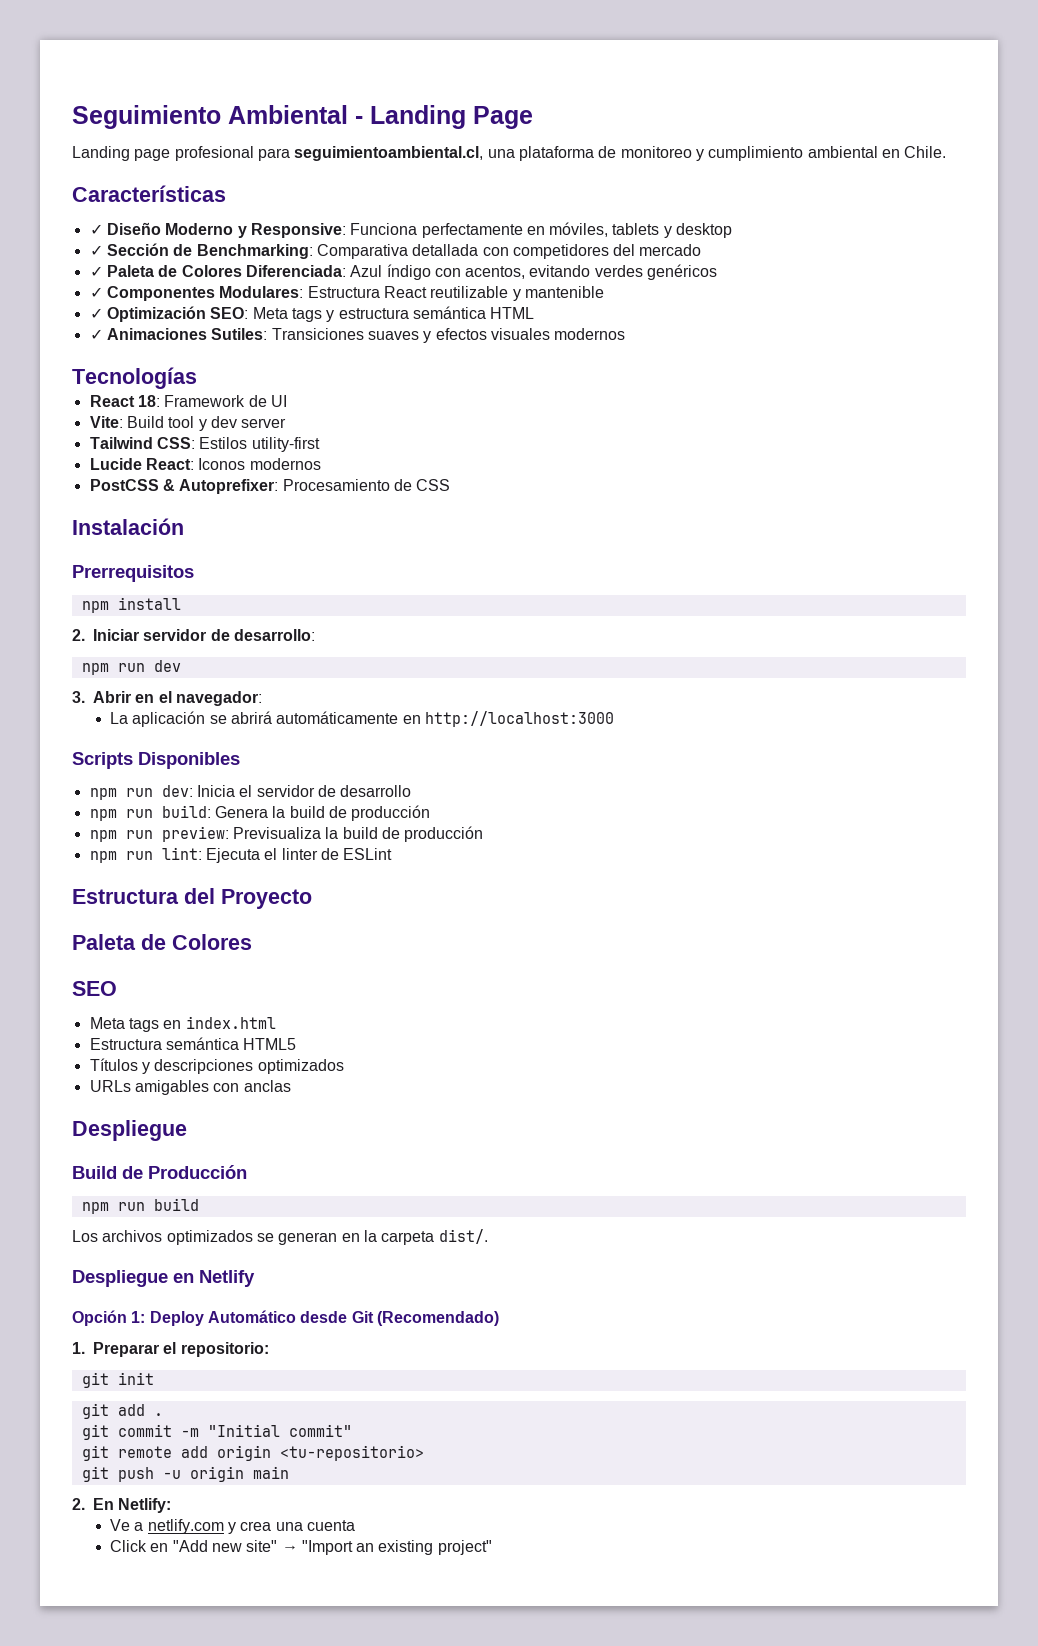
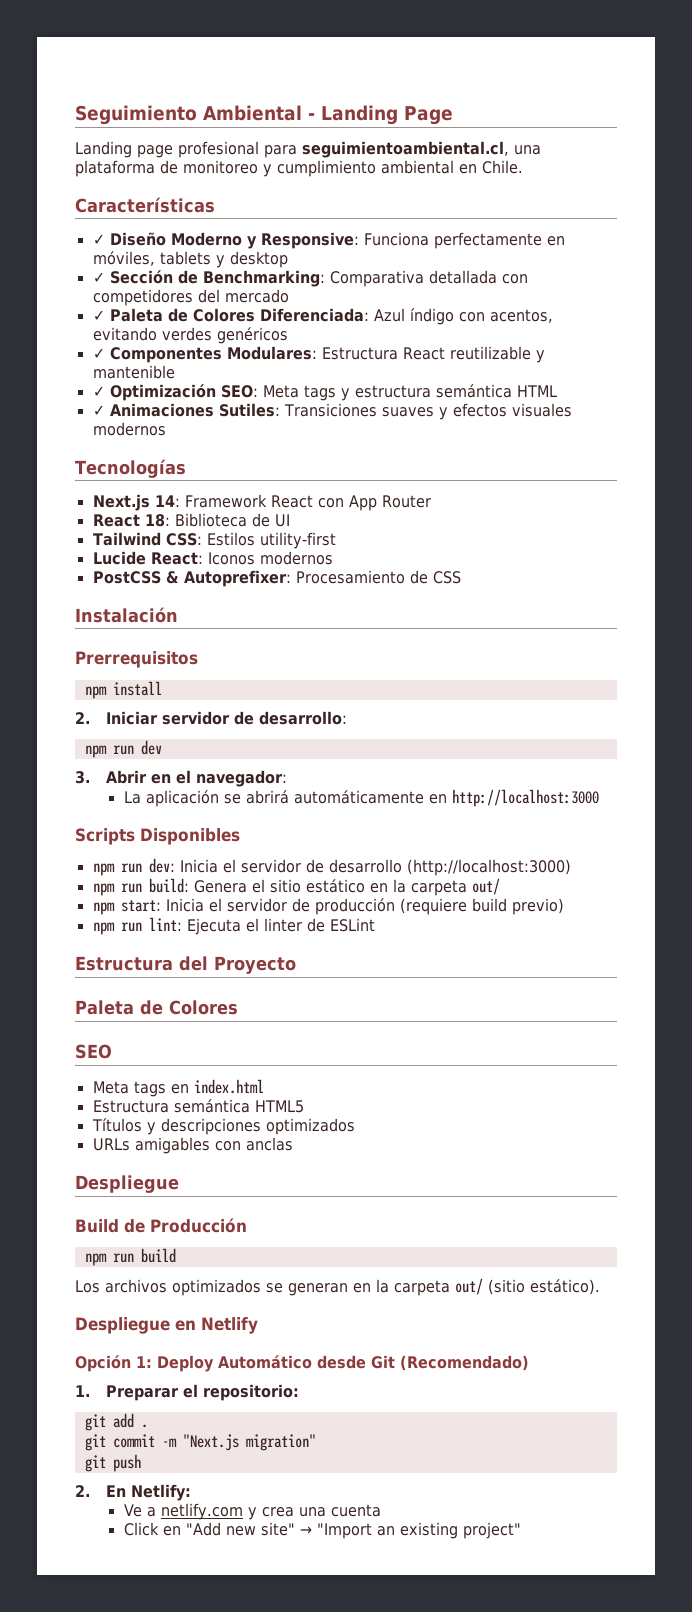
+ Next.js 14: Framework React con App Router
- React 18: Framework de UI
+ React 18: Biblioteca de UI
- Vite: Build tool y dev server
- npm run dev: Inicia el servidor de desarrollo
+ npm run dev: Inicia el servidor de desarrollo (http://localhost:3000)
- npm run build: Genera la build de producción
- npm run preview: Previsualiza la build de producción
+ npm run build: Genera el sitio estático en la carpeta out/
+ npm start: Inicia el servidor de producción (requiere build previo)
- Los archivos optimizados se generan en la carpeta dist/.
+ Los archivos optimizados se generan en la carpeta out/ (sitio estático).
- git init
- git commit -m "Initial commit"
- git remote add origin <tu-repositorio>
+ git commit -m "Next.js migration"
- git push -u origin main
+ git push

